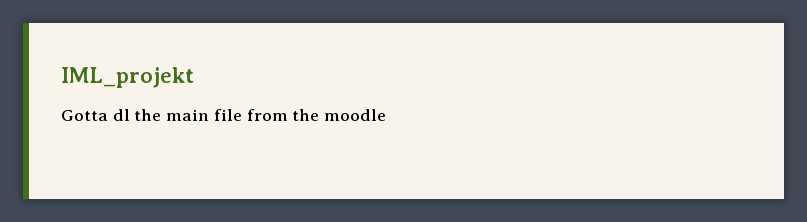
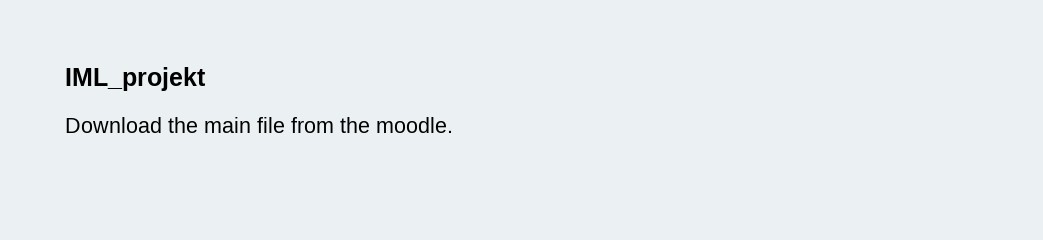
- Gotta dl the main file from the moodle
+ Download the main file from the moodle.

